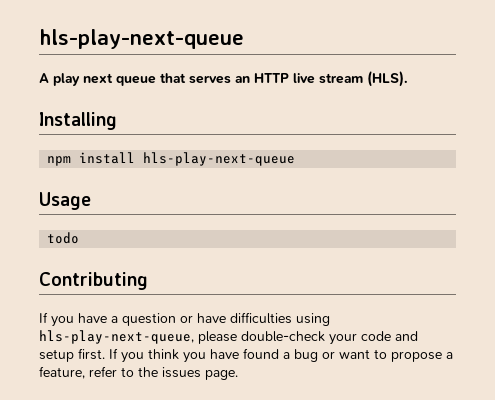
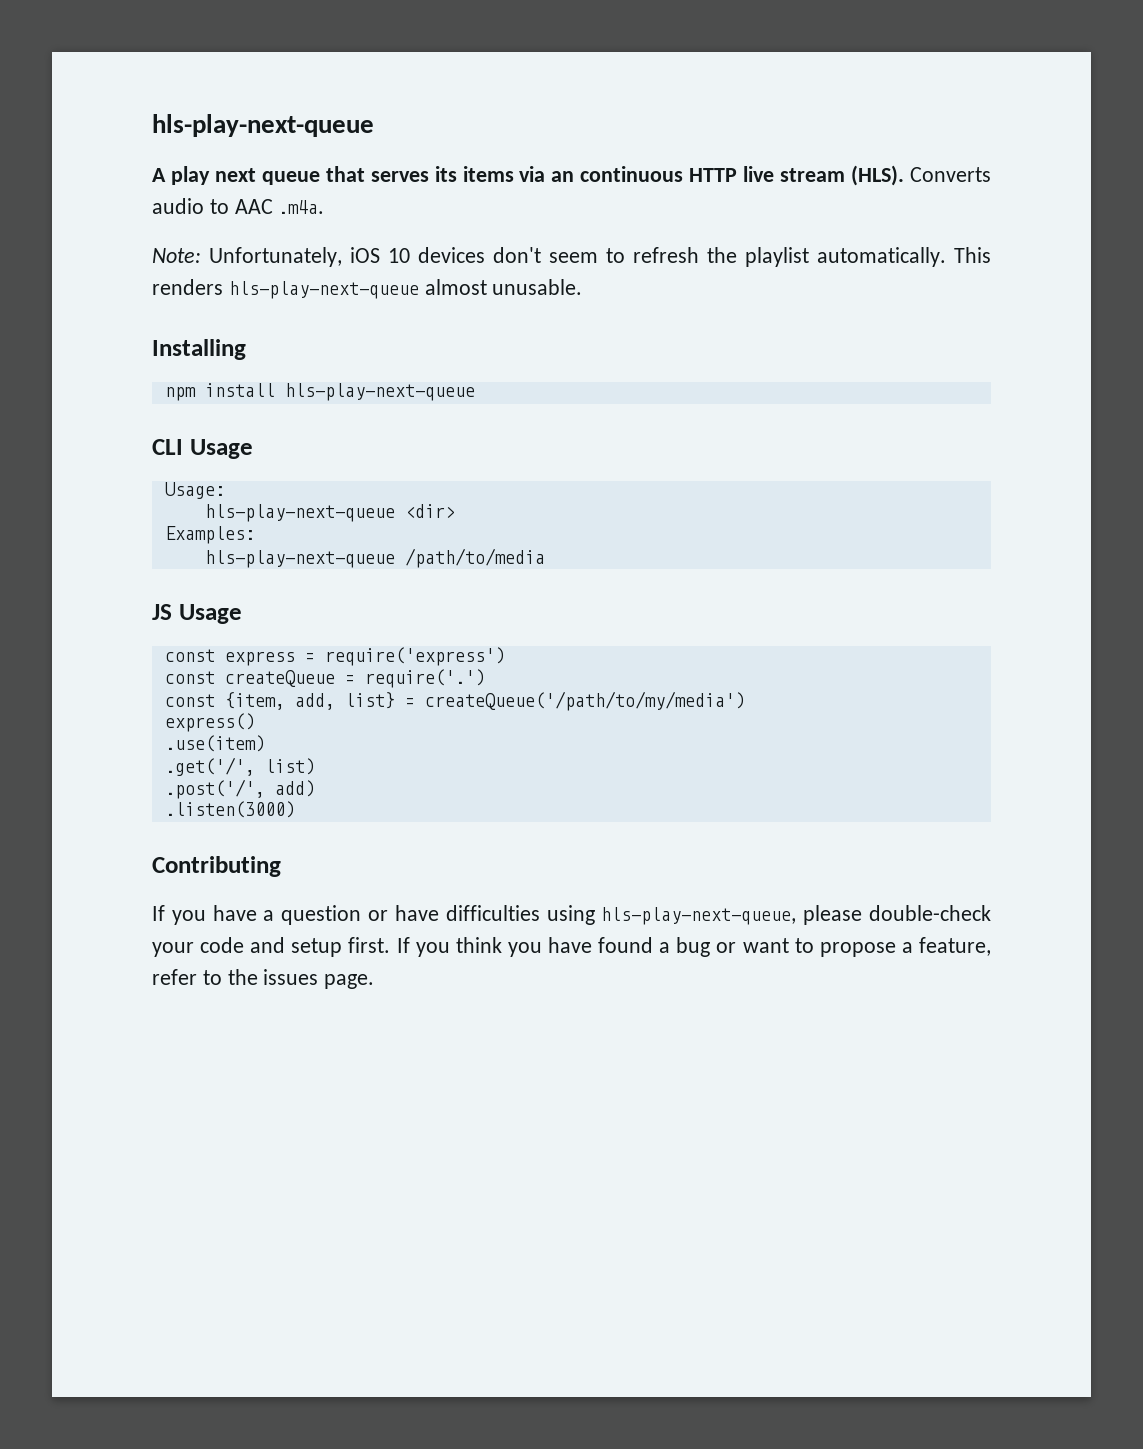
- A play next queue that serves an HTTP live stream (HLS).
+ A play next queue that serves its items via an continuous HTTP live stream (HLS). Converts audio to AAC .m4a.
+ Note: Unfortunately, iOS 10 devices don't seem to refresh the playlist automatically. This renders hls-play-next-queue almost unusable.
- Usage
- todo
+ CLI Usage
+ Usage:
+ hls-play-next-queue <dir>
+ Examples:
+ hls-play-next-queue /path/to/media
+ JS Usage
+ const express = require('express')
+ const createQueue = require('.')
+ const {item, add, list} = createQueue('/path/to/my/media')
+ express()
+ .use(item)
+ .get('/', list)
+ .post('/', add)
+ .listen(3000)

